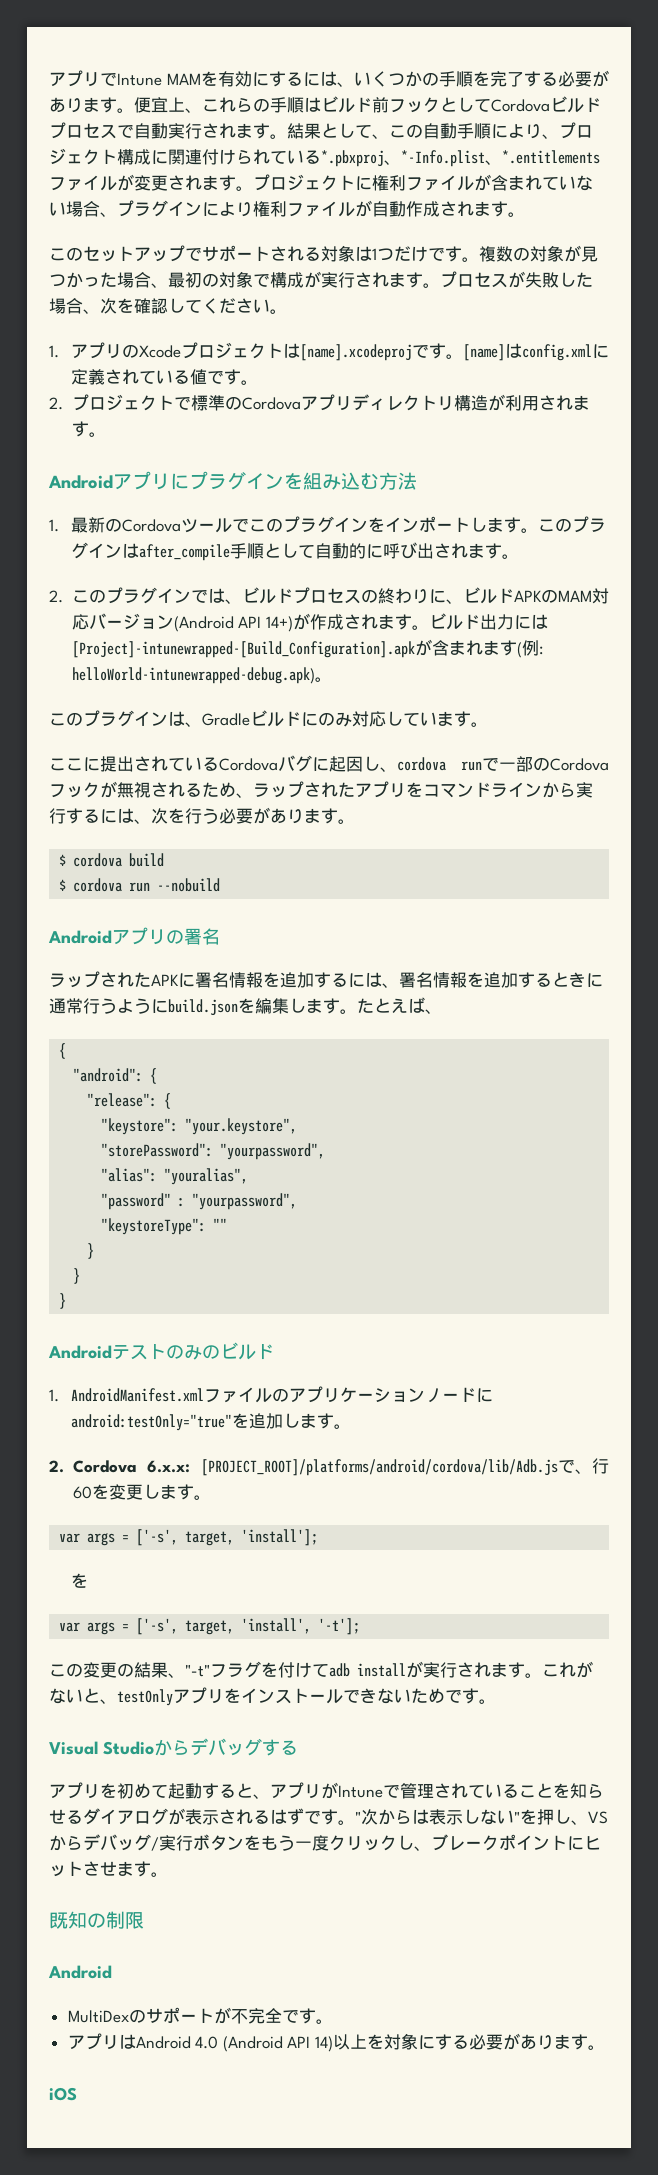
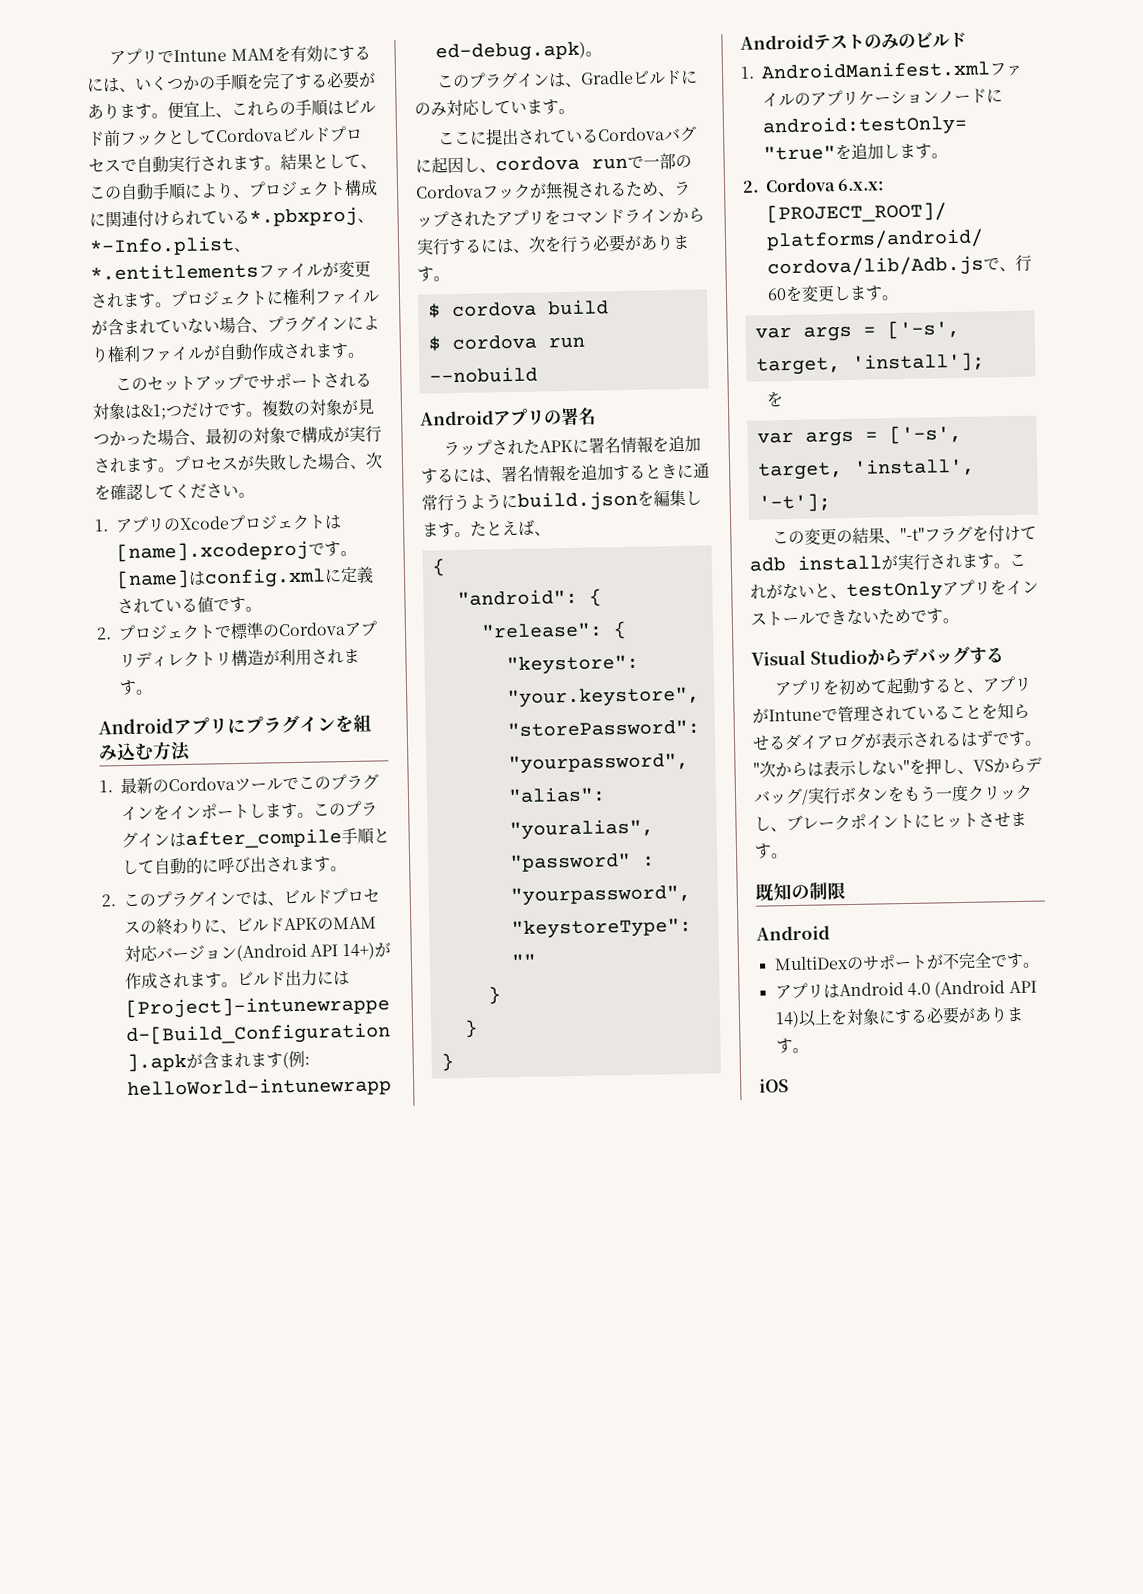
- このセットアップでサポートされる対象は1つだけです。
+ このセットアップでサポートされる対象は&1;つだけです。

